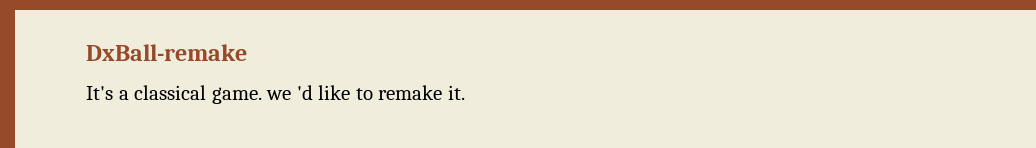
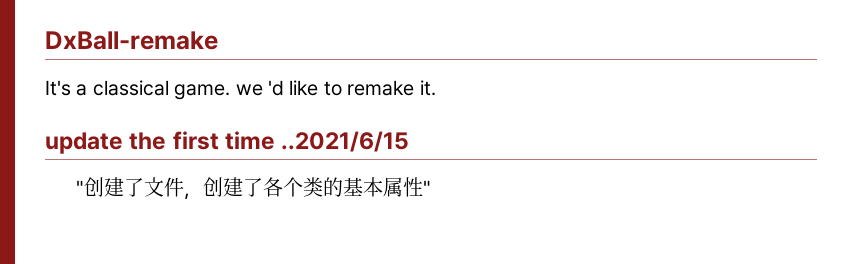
+ update the first time ..2021/6/15
+ "创建了文件，创建了各个类的基本属性"

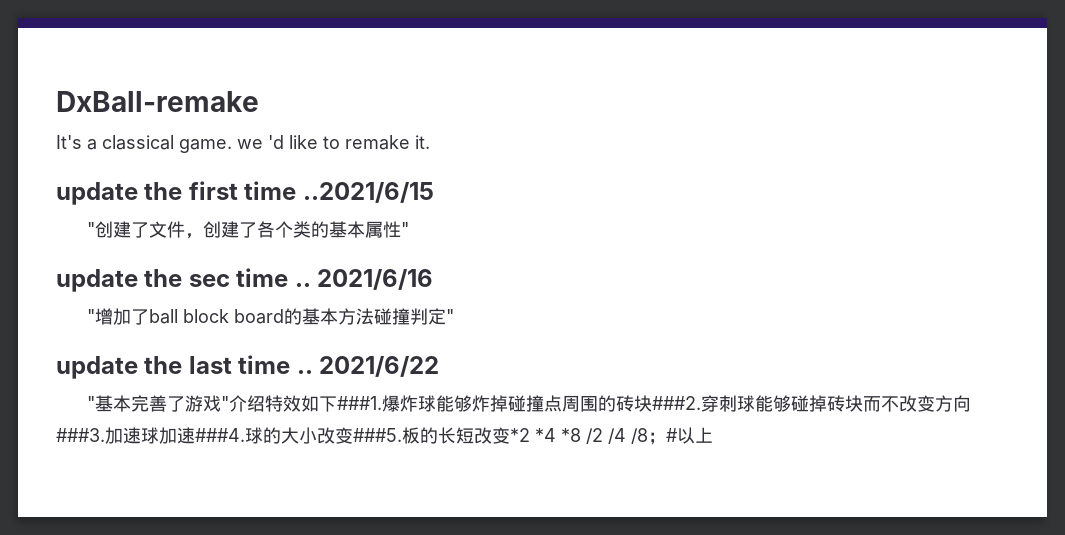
+ update the sec time .. 2021/6/16
+ "增加了ball block board的基本方法碰撞判定"
+ update the last time .. 2021/6/22
+ "基本完善了游戏"介绍特效如下###1.爆炸球能够炸掉碰撞点周围的砖块###2.穿刺球能够碰掉砖块而不改变方向###3.加速球加速###4.球的大小改变###5.板的长短改变*2 *4 *8 /2 /4 /8；#以上

